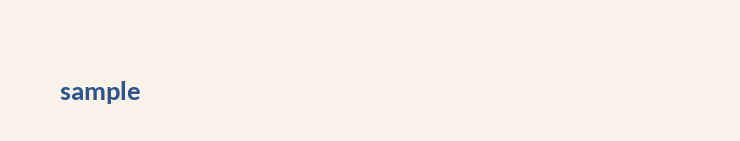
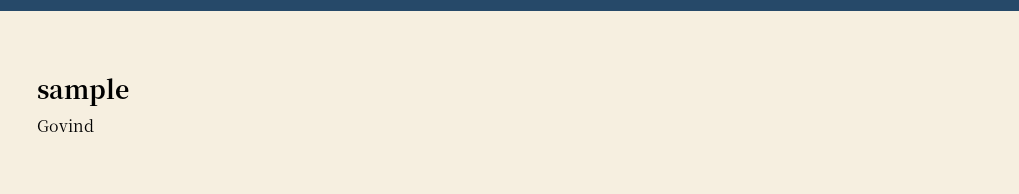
+ Govind

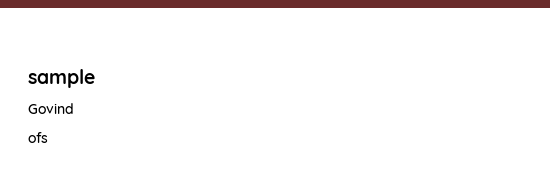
+ ofs

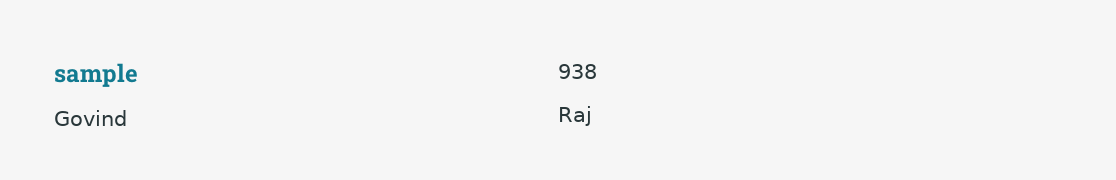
- ofs
+ 938
+ Raj

